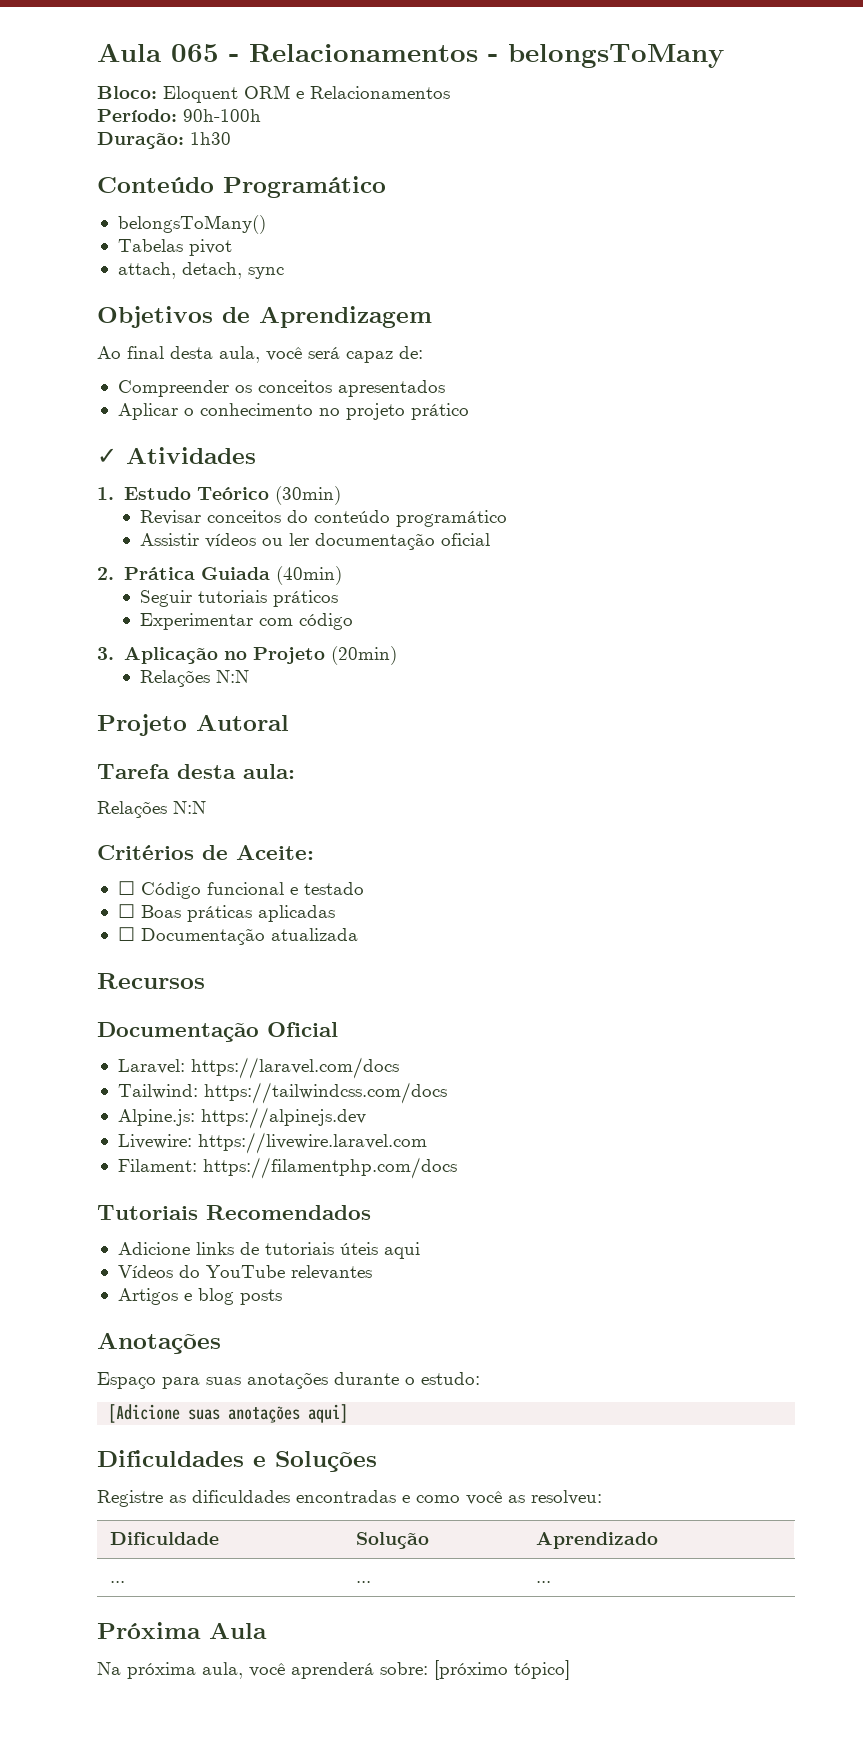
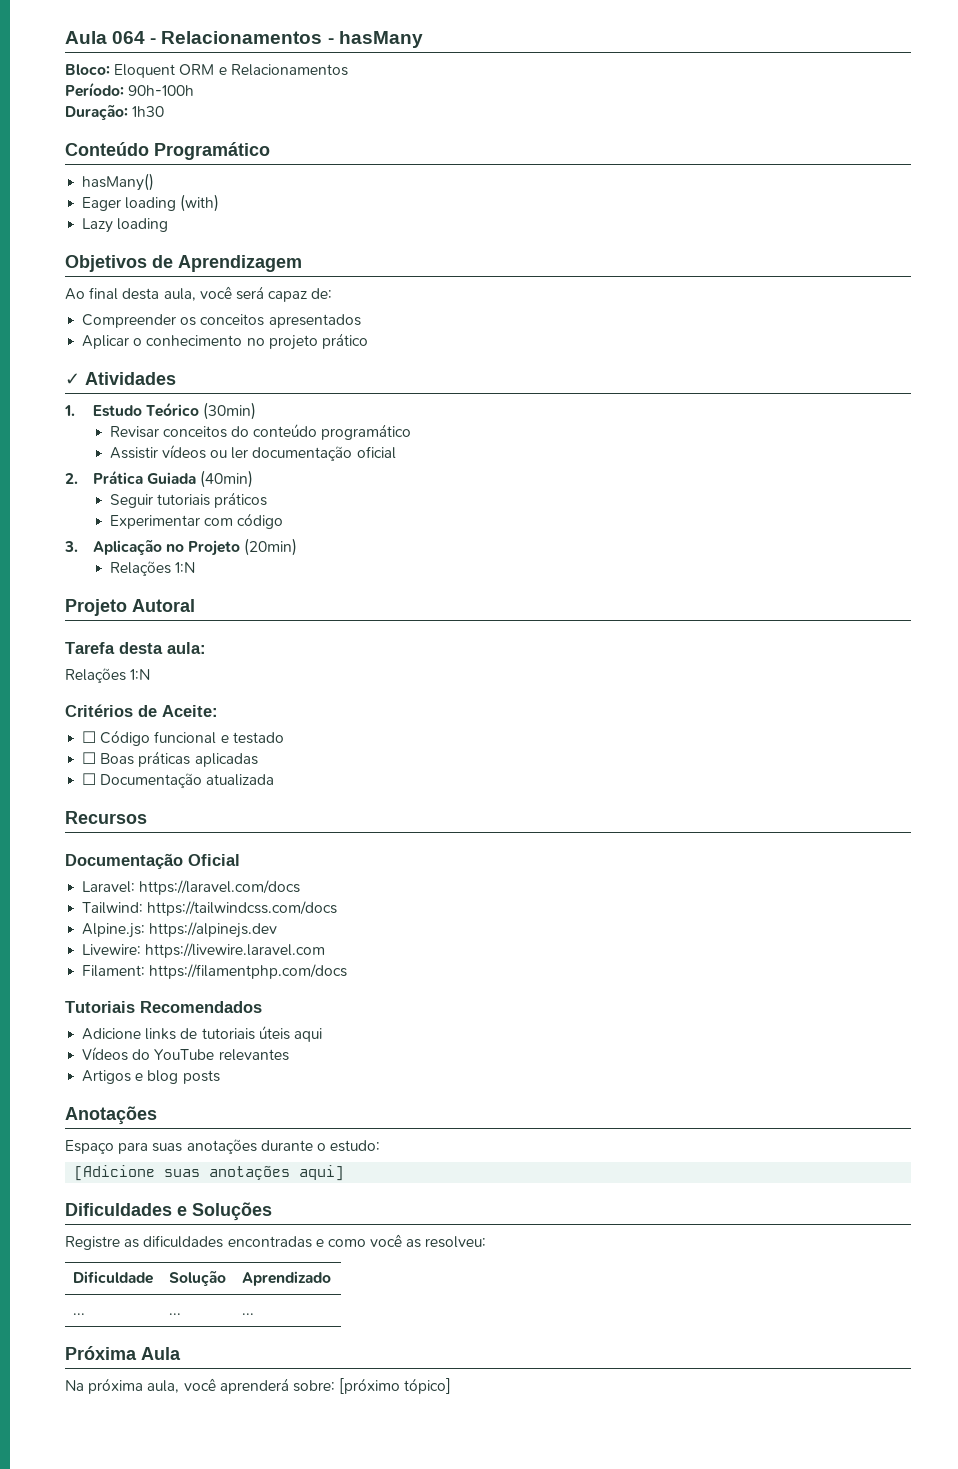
- Aula 065 - Relacionamentos - belongsToMany
+ Aula 064 - Relacionamentos - hasMany
- belongsToMany()
- Tabelas pivot
- attach, detach, sync
+ hasMany()
+ Eager loading (with)
+ Lazy loading
  3. Aplicação no Projeto (20min)
- Relações N:N
+ Relações 1:N
  Tarefa desta aula:
- Relações N:N
+ Relações 1:N

